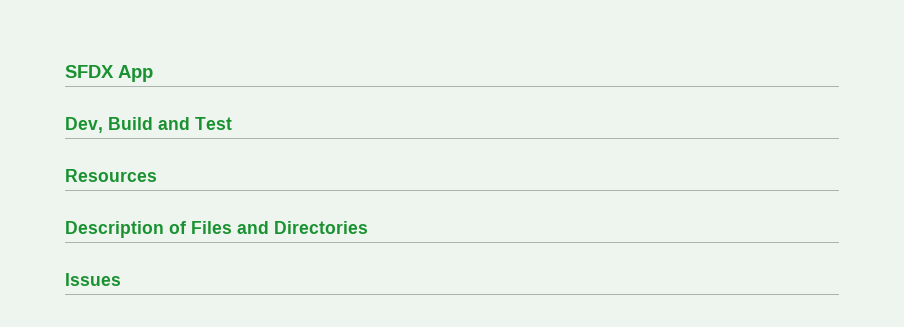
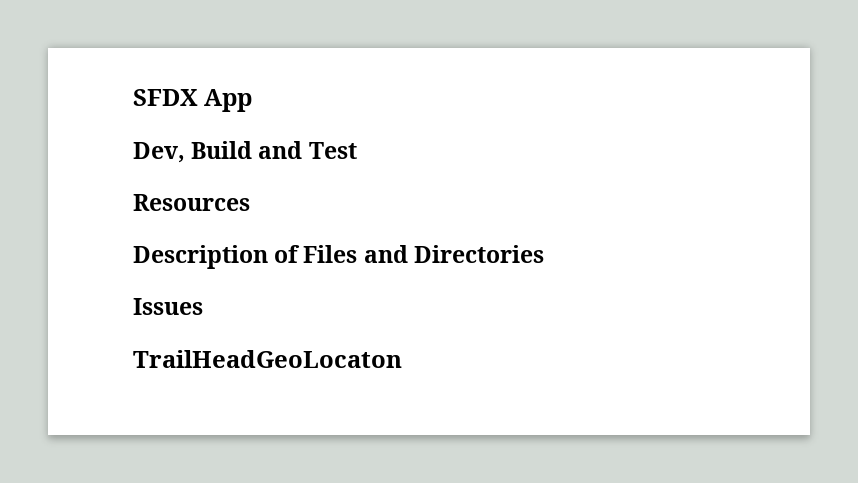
+ TrailHeadGeoLocaton

